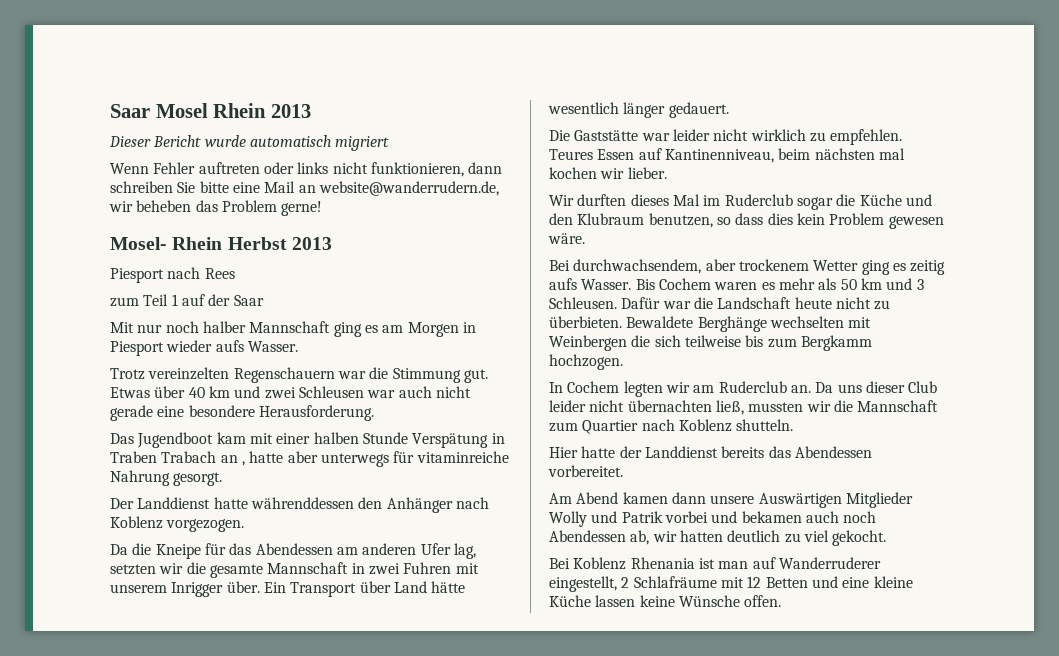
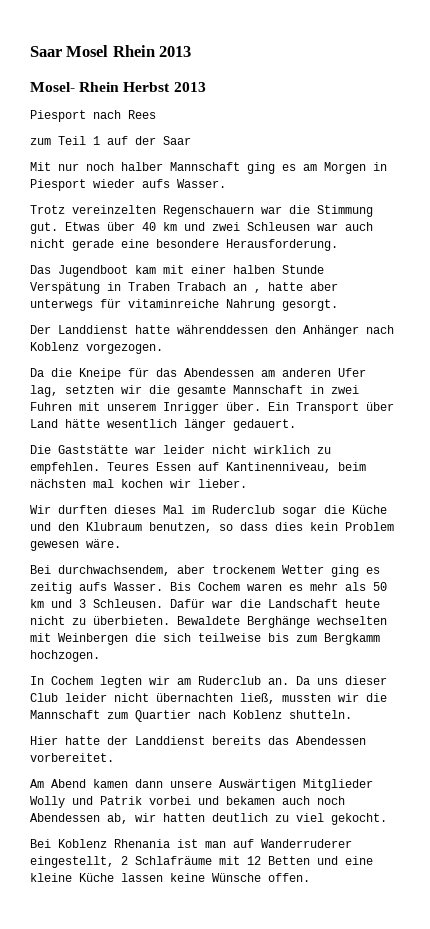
- Dieser Bericht wurde automatisch migriert
- Wenn Fehler auftreten oder links nicht funktionieren, dann schreiben Sie bitte eine Mail an website@wanderrudern.de, wir beheben das Problem gerne!

